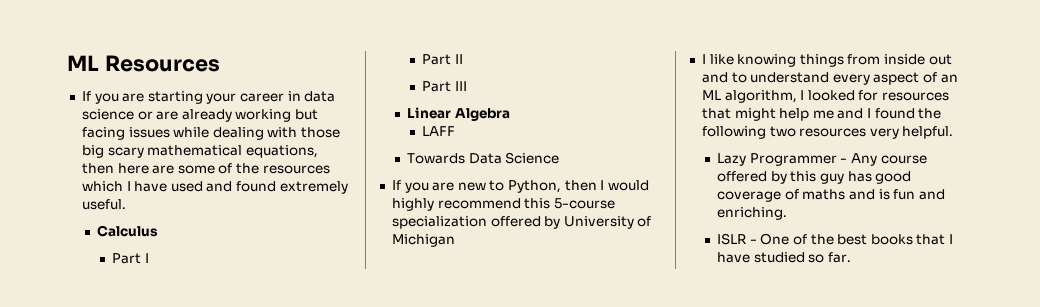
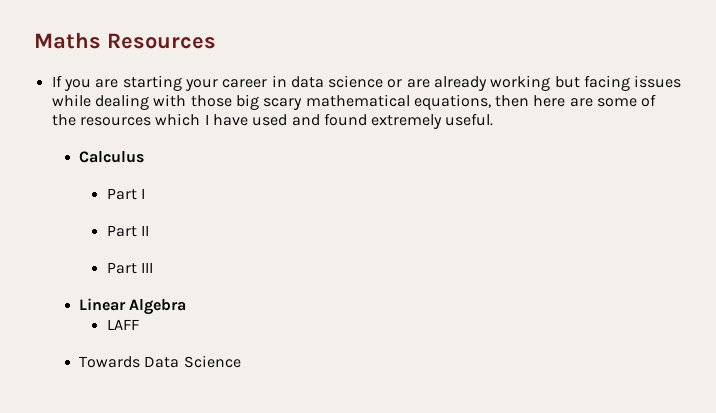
- ML Resources
+ Maths Resources
- If you are new to Python, then I would highly recommend this 5-course specialization offered by University of Michigan
- I like knowing things from inside out and to understand every aspect of an ML algorithm, I looked for resources that might help me and I found the following two resources very helpful.
- Lazy Programmer - Any course offered by this guy has good coverage of maths and is fun and enriching.
- ISLR - One of the best books that I have studied so far.

